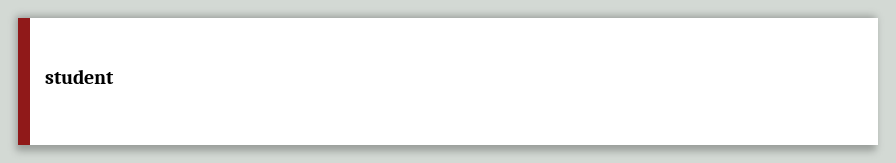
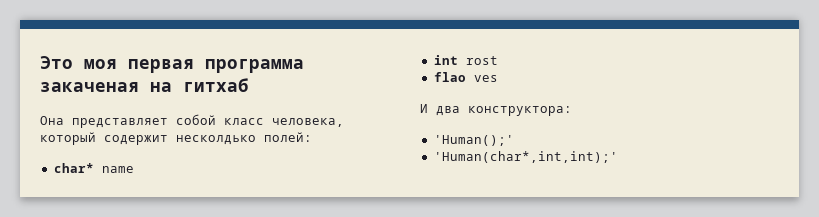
- student
+ Это моя первая программа закаченая на гитхаб
+ Она представляет собой класс человека, который содержит несколдько полей:
+ char* name
+ int rost
+ flao ves
+ И два конструктора:
+ 'Human();'
+ 'Human(char*,int,int);'

